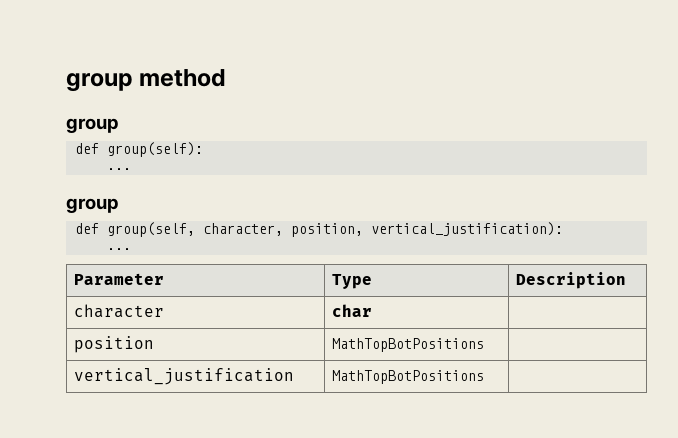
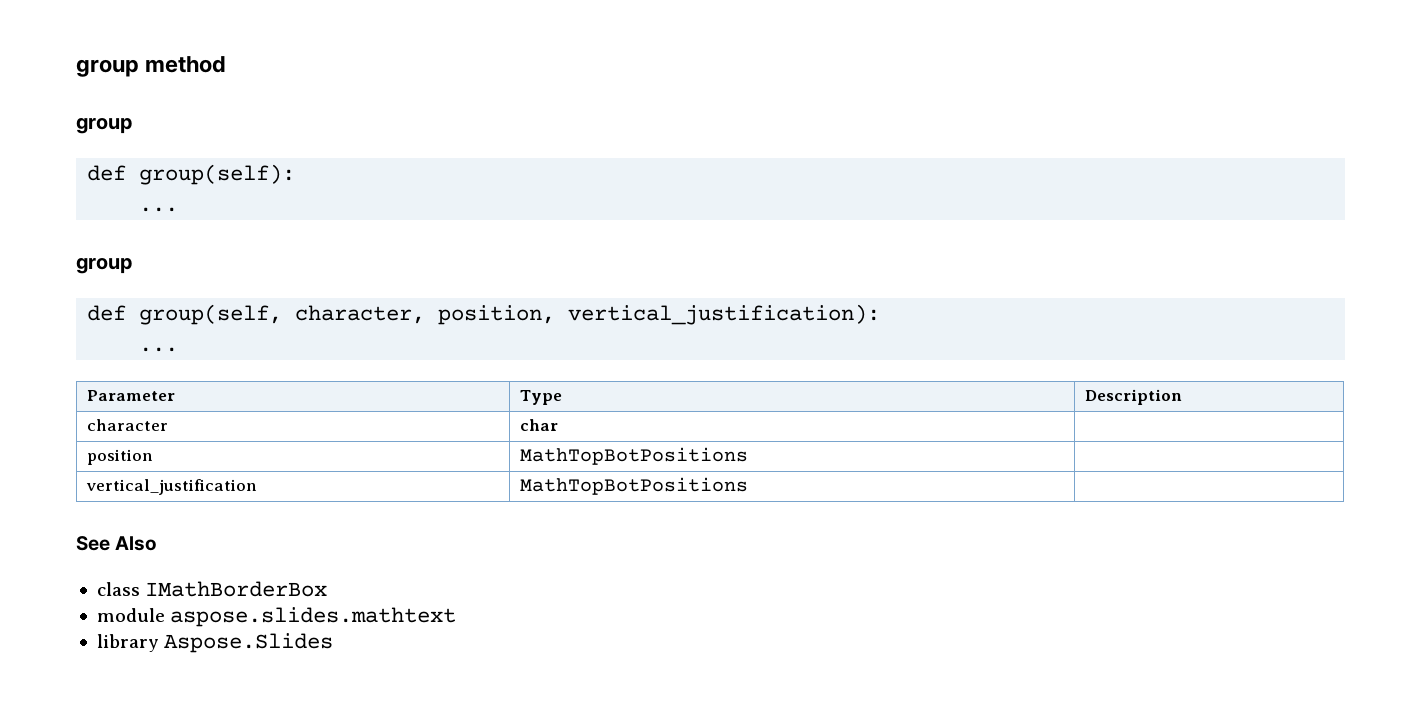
+ See Also
+ class IMathBorderBox
+ module aspose.slides.mathtext
+ library Aspose.Slides

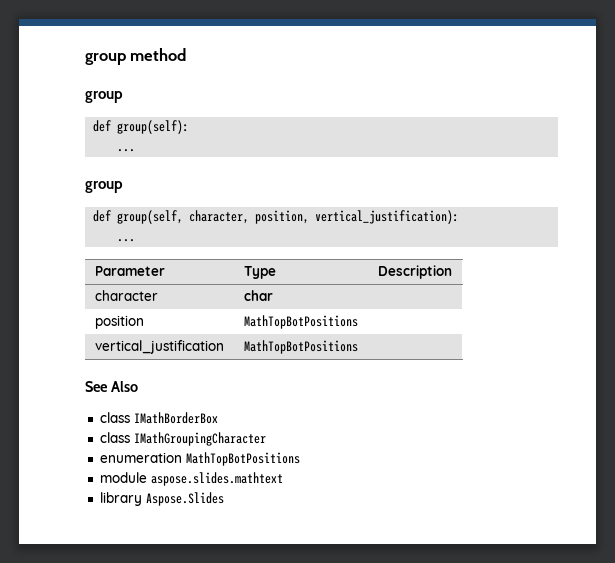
+ class IMathGroupingCharacter
+ enumeration MathTopBotPositions

